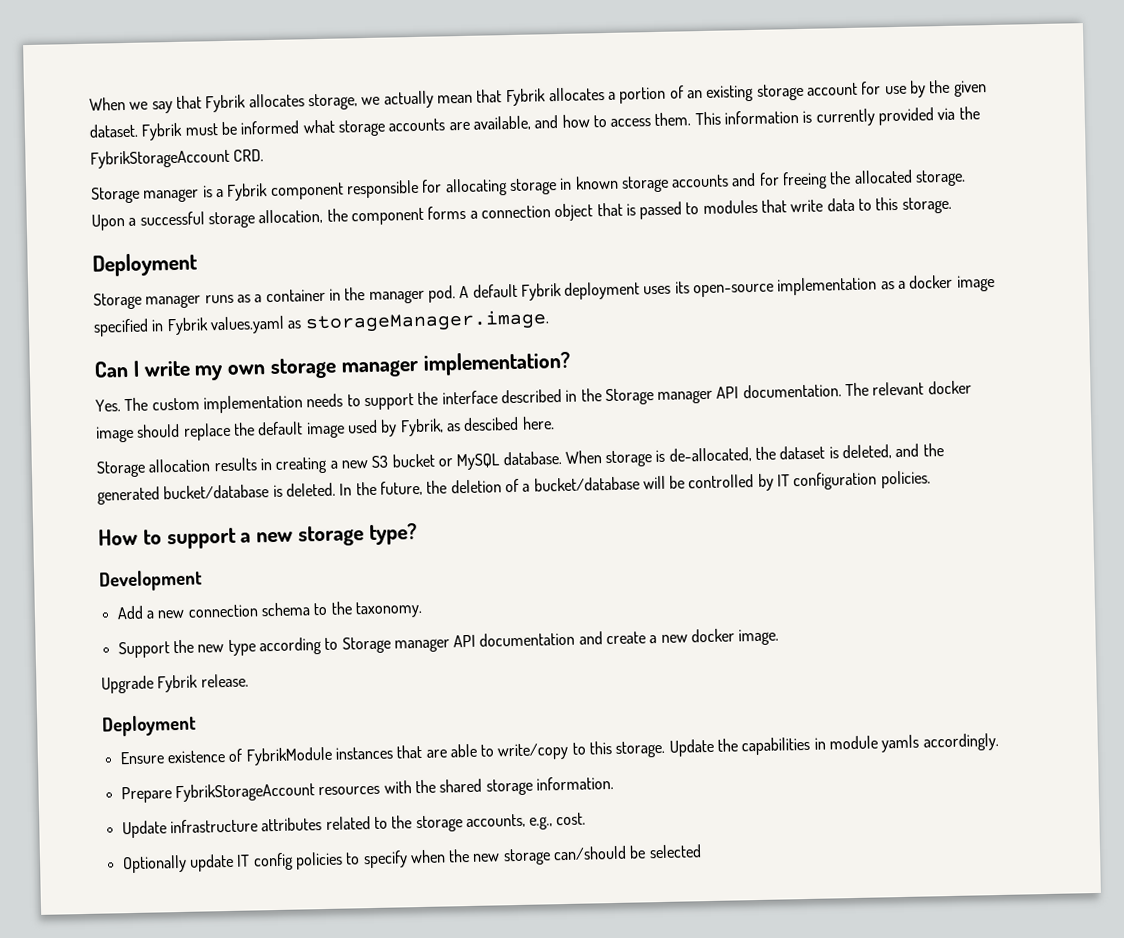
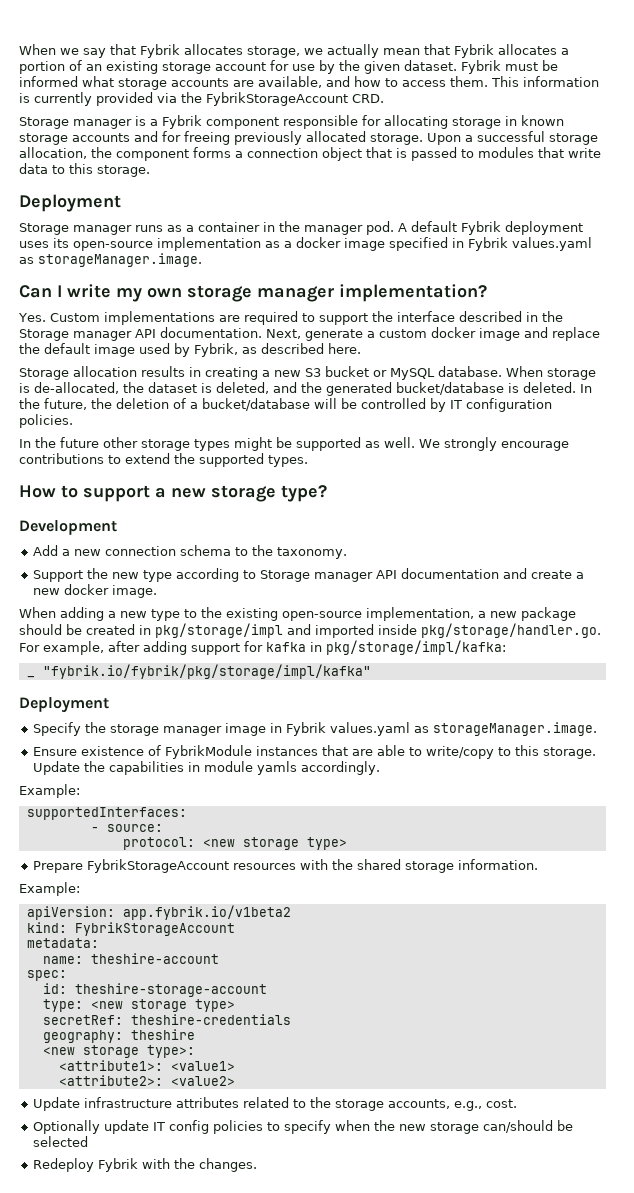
- Storage manager is a Fybrik component responsible for allocating storage in known storage accounts and for freeing the allocated storage.
+ Storage manager is a Fybrik component responsible for allocating storage in known storage accounts and for freeing previously allocated storage.
- Yes. The custom implementation needs to support the interface described in the Storage manager API documentation.
+ Yes. Custom implementations are required to support the interface described in the Storage manager API documentation.
- The relevant docker image should replace the default image used by Fybrik, as descibed here.
+ Next, generate a custom docker image and replace the default image used by Fybrik, as described here.
+ In the future other storage types might be supported as well. We strongly encourage contributions to extend the supported types.
- Upgrade Fybrik release.
+ When adding a new type to the existing open-source implementation, a new package should be created in pkg/storage/impl and imported inside pkg/storage/handler.go. For example, after adding support for kafka in pkg/storage/impl/kafka:
+ _ "fybrik.io/fybrik/pkg/storage/impl/kafka"
  Deployment
+ Specify the storage manager image in Fybrik values.yaml as storageManager.image.
  Update the capabilities in module yamls accordingly.
+ Example:
+ supportedInterfaces:
+ - source:
+ protocol: <new storage type>
  Prepare FybrikStorageAccount resources with the shared storage information.
+ Example:
+ apiVersion: app.fybrik.io/v1beta2
+ kind: FybrikStorageAccount
+ metadata:
+ name: theshire-account
+ spec:
+ id: theshire-storage-account
+ type: <new storage type>
+ secretRef: theshire-credentials
+ geography: theshire
+ <new storage type>:
+ <attribute1>: <value1>
+ <attribute2>: <value2>
+ Redeploy Fybrik with the changes.

